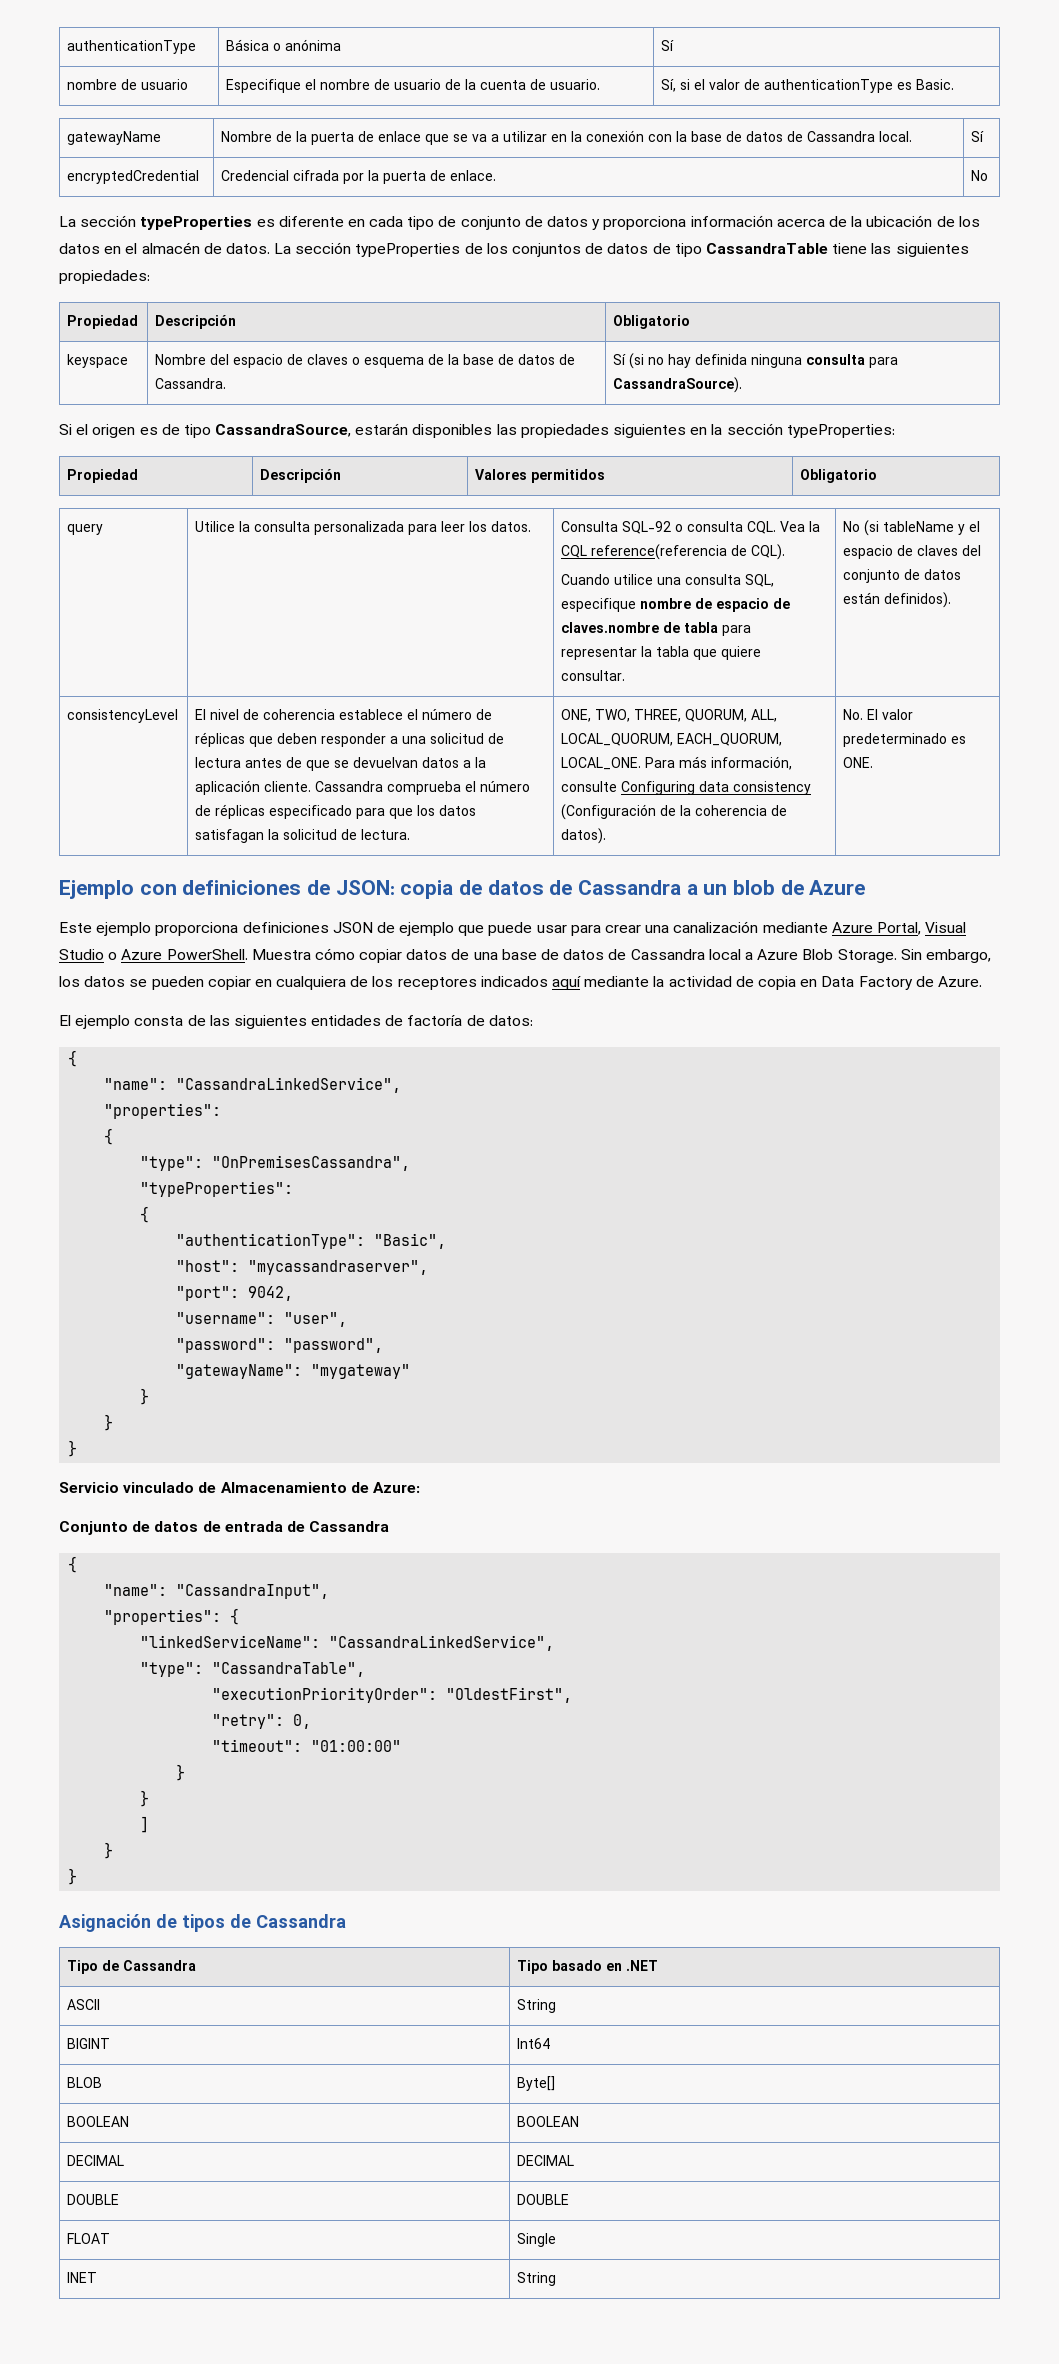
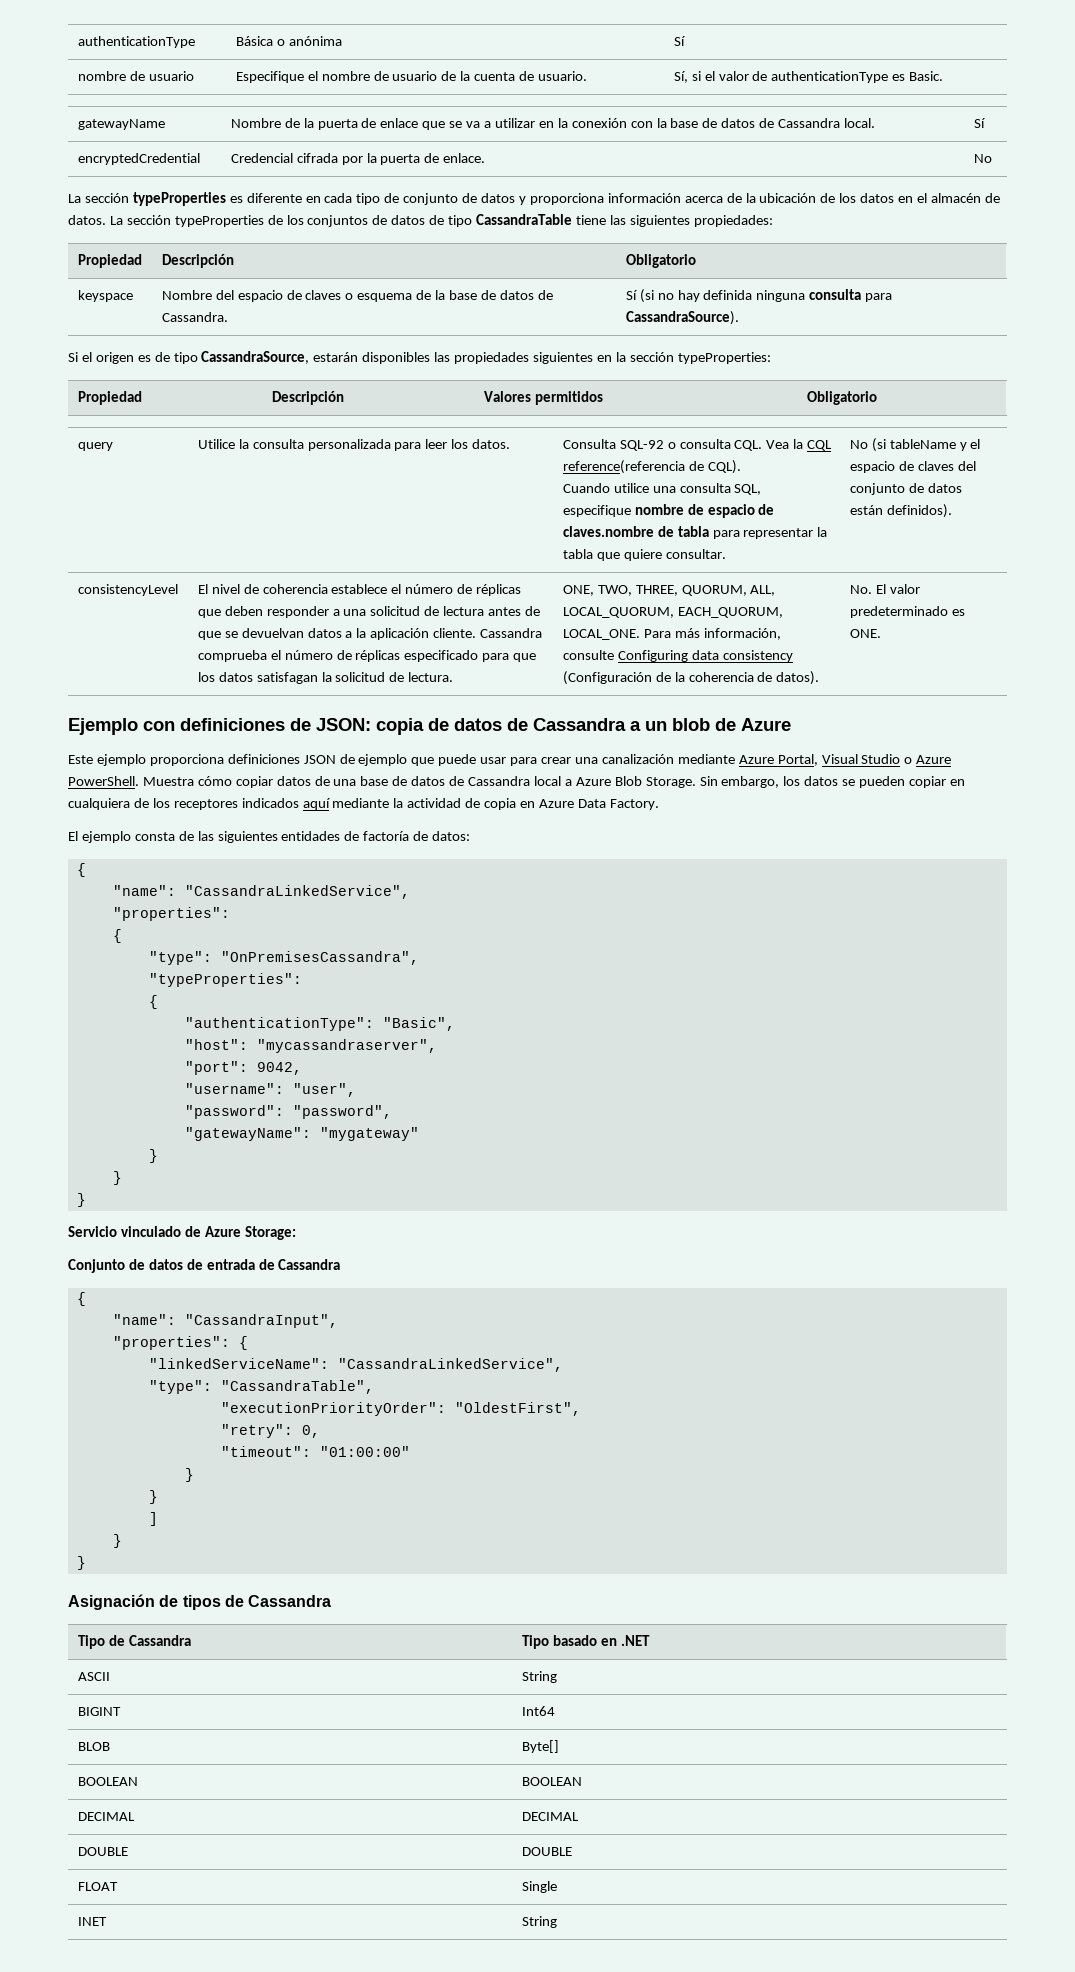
- Sin embargo, los datos se pueden copiar en cualquiera de los receptores indicados aquí mediante la actividad de copia en Data Factory de Azure.
+ Sin embargo, los datos se pueden copiar en cualquiera de los receptores indicados aquí mediante la actividad de copia en Azure Data Factory.
- Servicio vinculado de Almacenamiento de Azure:
+ Servicio vinculado de Azure Storage:

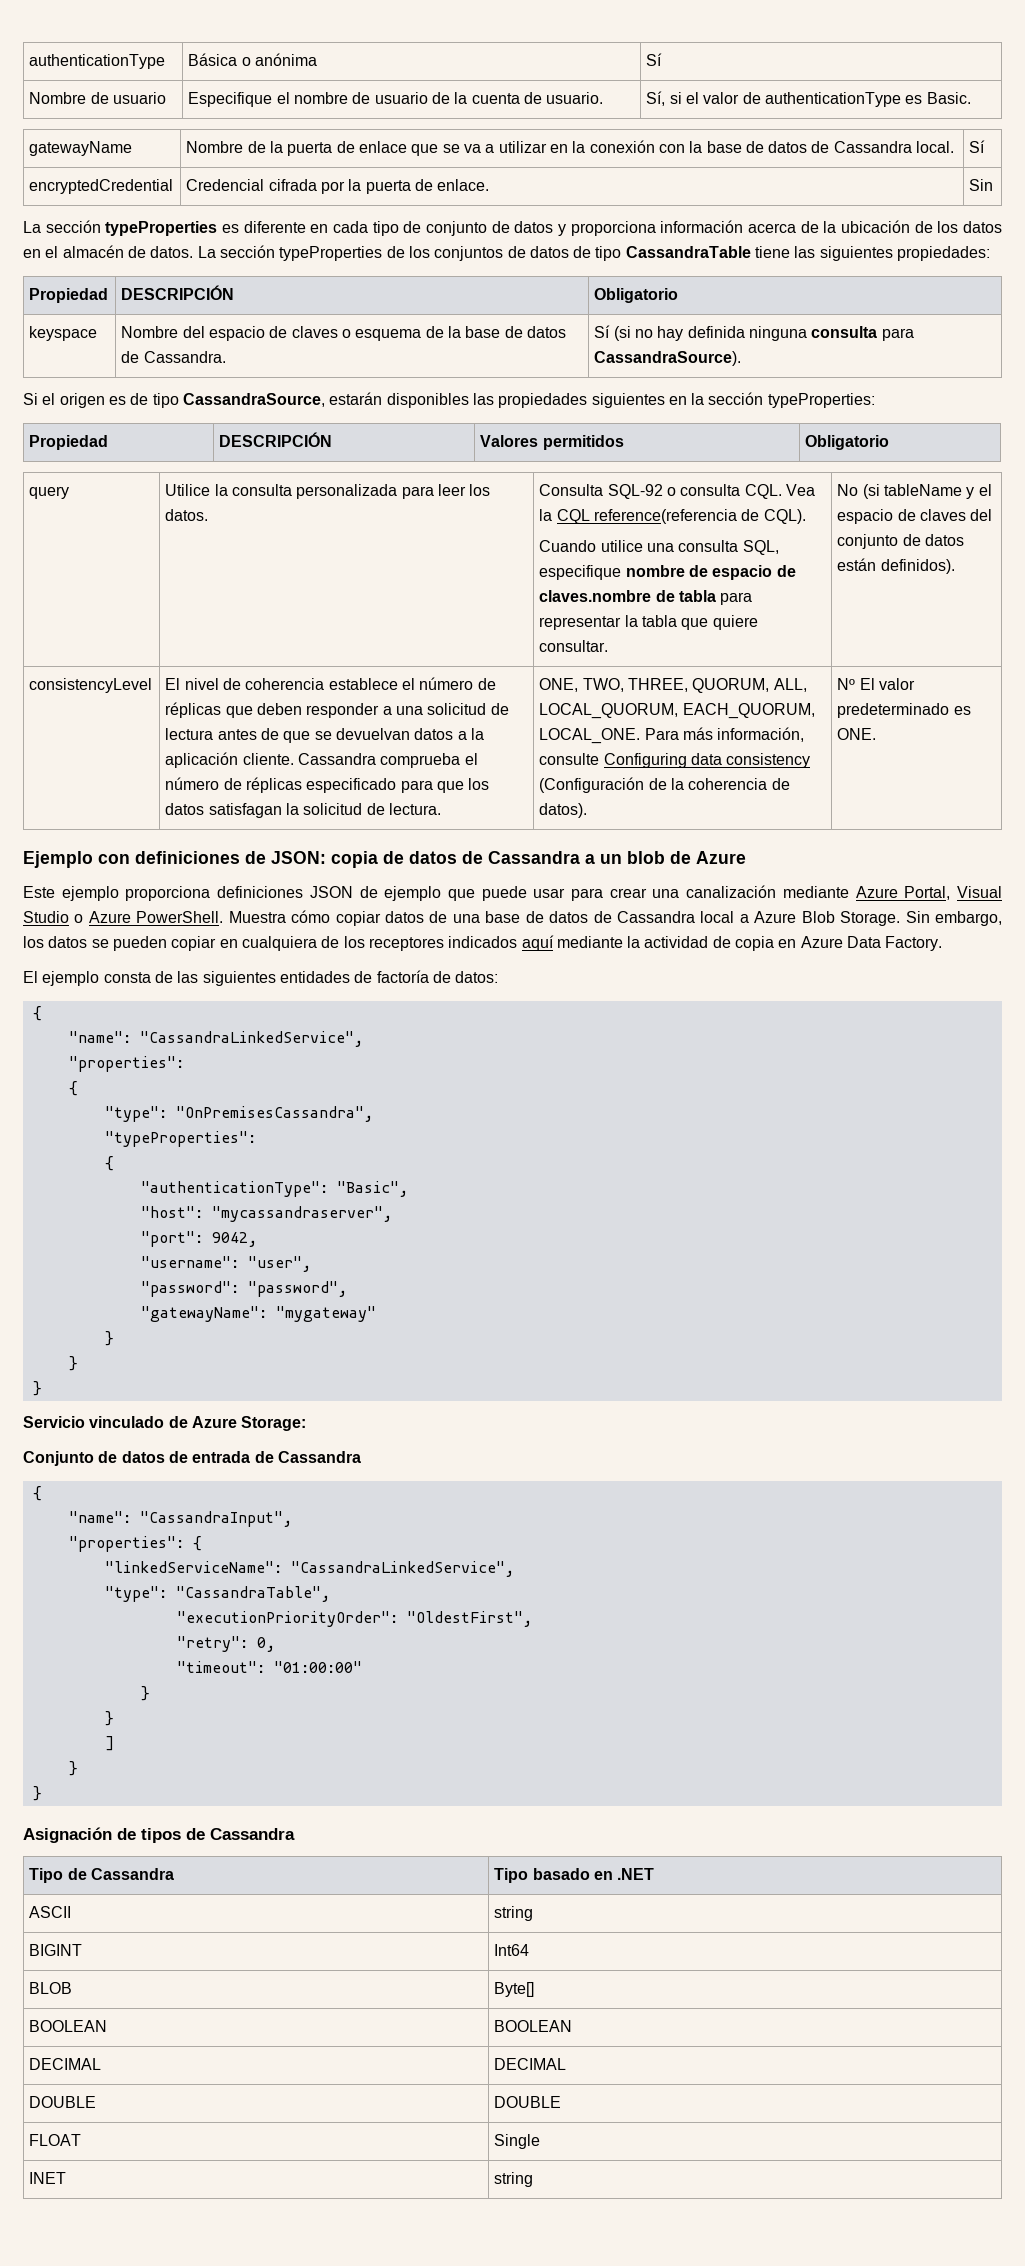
- nombre de usuario | Especifique el nombre de usuario de la cuenta de usuario. | Sí, si el valor de authenticationType es Basic.
+ Nombre de usuario | Especifique el nombre de usuario de la cuenta de usuario. | Sí, si el valor de authenticationType es Basic.
- encryptedCredential | Credencial cifrada por la puerta de enlace. | No
+ encryptedCredential | Credencial cifrada por la puerta de enlace. | Sin
- Propiedad | Descripción | Obligatorio
+ Propiedad | DESCRIPCIÓN | Obligatorio
- Propiedad | Descripción | Valores permitidos | Obligatorio
+ Propiedad | DESCRIPCIÓN | Valores permitidos | Obligatorio
- No. El valor predeterminado es ONE.
+ Nº El valor predeterminado es ONE.
- ASCII | String
+ ASCII | string
- INET | String
+ INET | string

